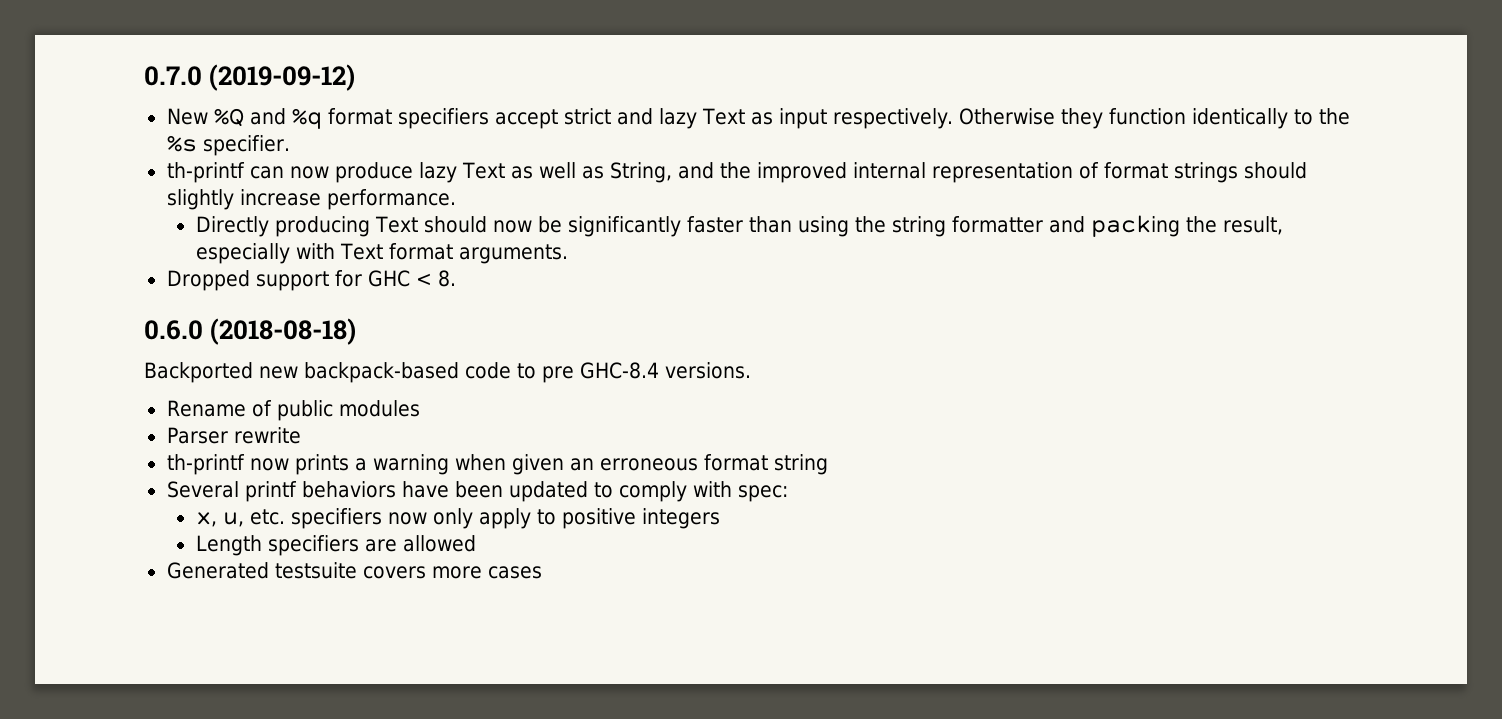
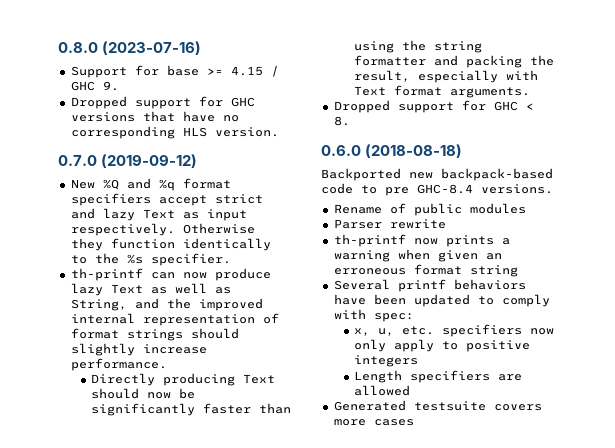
+ 0.8.0 (2023-07-16)
+ Support for base >= 4.15 / GHC 9.
+ Dropped support for GHC versions that have no corresponding HLS version.

